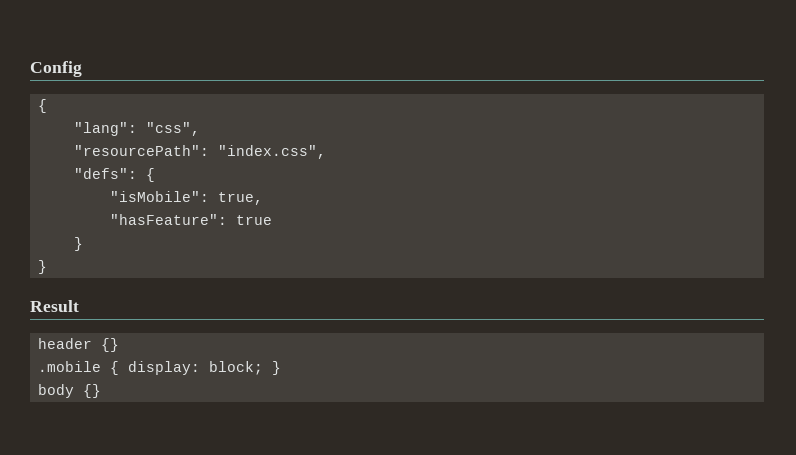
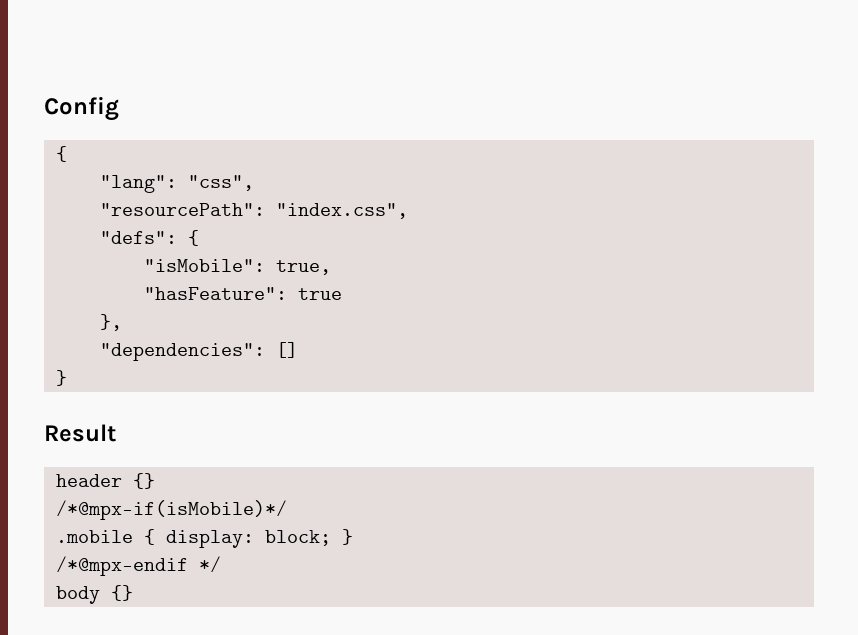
  "hasFeature": true
- }
+ },
+ "dependencies": []
+ /*@mpx-if(isMobile)*/
+ /*@mpx-endif */

